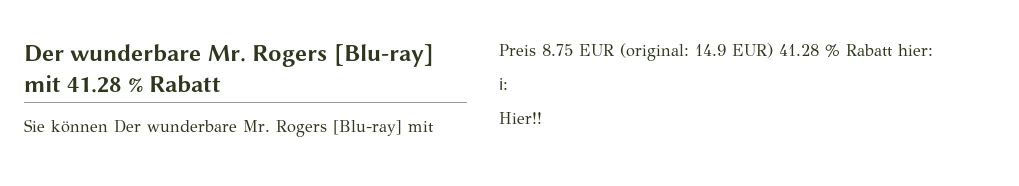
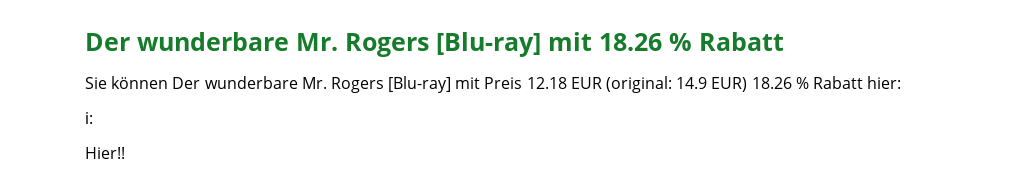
- Der wunderbare Mr. Rogers [Blu-ray] mit 41.28 % Rabatt
+ Der wunderbare Mr. Rogers [Blu-ray] mit 18.26 % Rabatt
- Sie können Der wunderbare Mr. Rogers [Blu-ray] mit Preis 8.75 EUR (original: 14.9 EUR) 41.28 % Rabatt hier:
+ Sie können Der wunderbare Mr. Rogers [Blu-ray] mit Preis 12.18 EUR (original: 14.9 EUR) 18.26 % Rabatt hier:

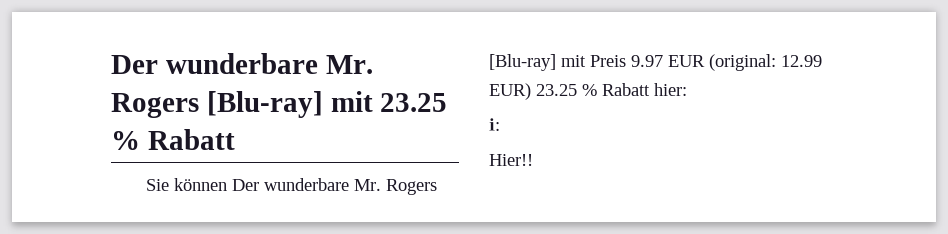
- Der wunderbare Mr. Rogers [Blu-ray] mit 18.26 % Rabatt
+ Der wunderbare Mr. Rogers [Blu-ray] mit 23.25 % Rabatt
- Sie können Der wunderbare Mr. Rogers [Blu-ray] mit Preis 12.18 EUR (original: 14.9 EUR) 18.26 % Rabatt hier:
+ Sie können Der wunderbare Mr. Rogers [Blu-ray] mit Preis 9.97 EUR (original: 12.99 EUR) 23.25 % Rabatt hier:

